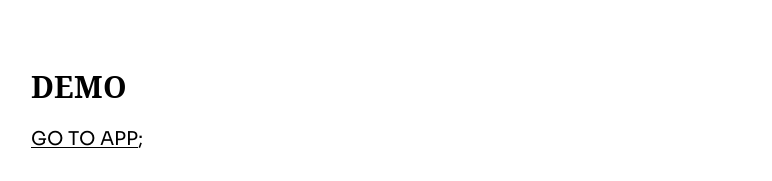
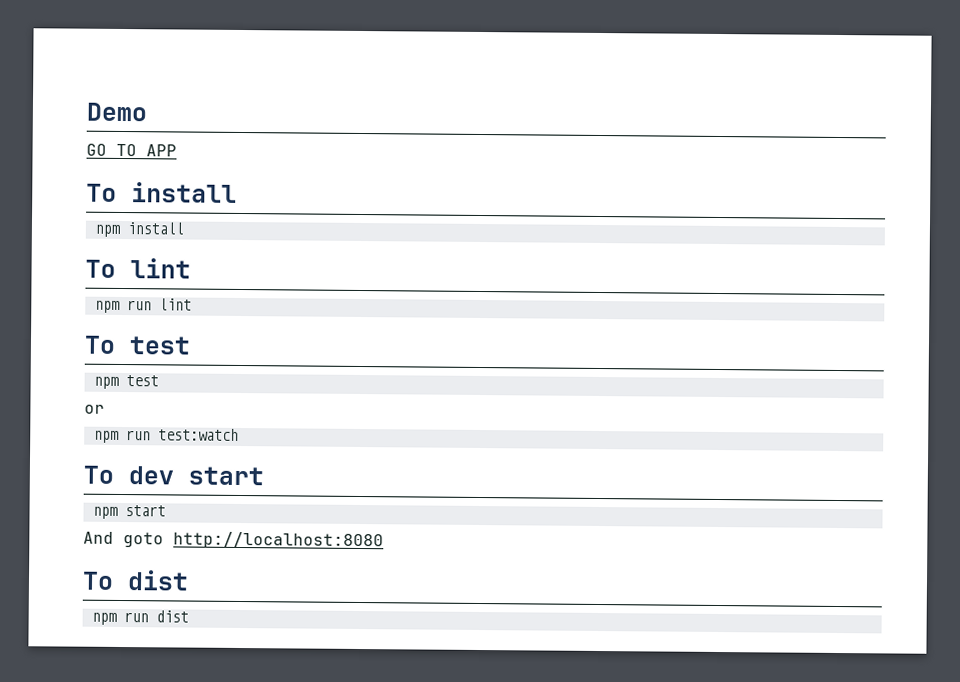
- DEMO
+ Demo
- GO TO APP;
+ GO TO APP
+ To install
+ npm install
+ To lint
+ npm run lint
+ To test
+ npm test
+ or
+ npm run test:watch
+ To dev start
+ npm start
+ And goto http://localhost:8080
+ To dist
+ npm run dist

